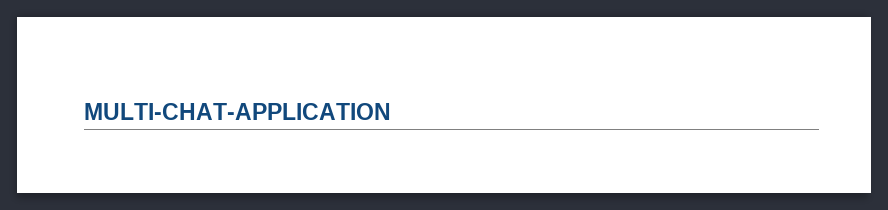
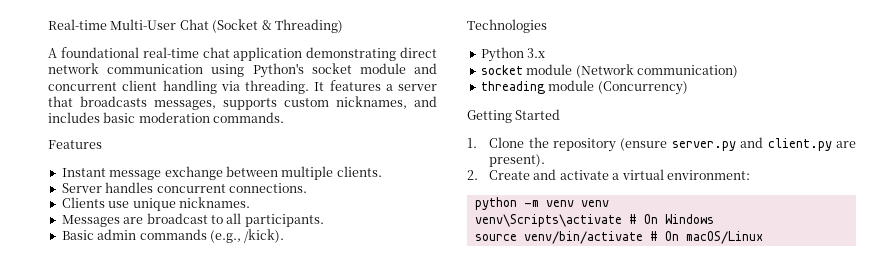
- MULTI-CHAT-APPLICATION
+ Real-time Multi-User Chat (Socket & Threading)
+ A foundational real-time chat application demonstrating direct network communication using Python's socket module and concurrent client handling via threading. It features a server that broadcasts messages, supports custom nicknames, and includes basic moderation commands.
+ Features
+ Instant message exchange between multiple clients.
+ Server handles concurrent connections.
+ Clients use unique nicknames.
+ Messages are broadcast to all participants.
+ Basic admin commands (e.g., /kick).
+ Technologies
+ Python 3.x
+ socket module (Network communication)
+ threading module (Concurrency)
+ Getting Started
+ 1. Clone the repository (ensure server.py and client.py are present).
+ 2. Create and activate a virtual environment:
+ python -m venv venv
+ venv\Scripts\activate # On Windows
+ source venv/bin/activate # On macOS/Linux

